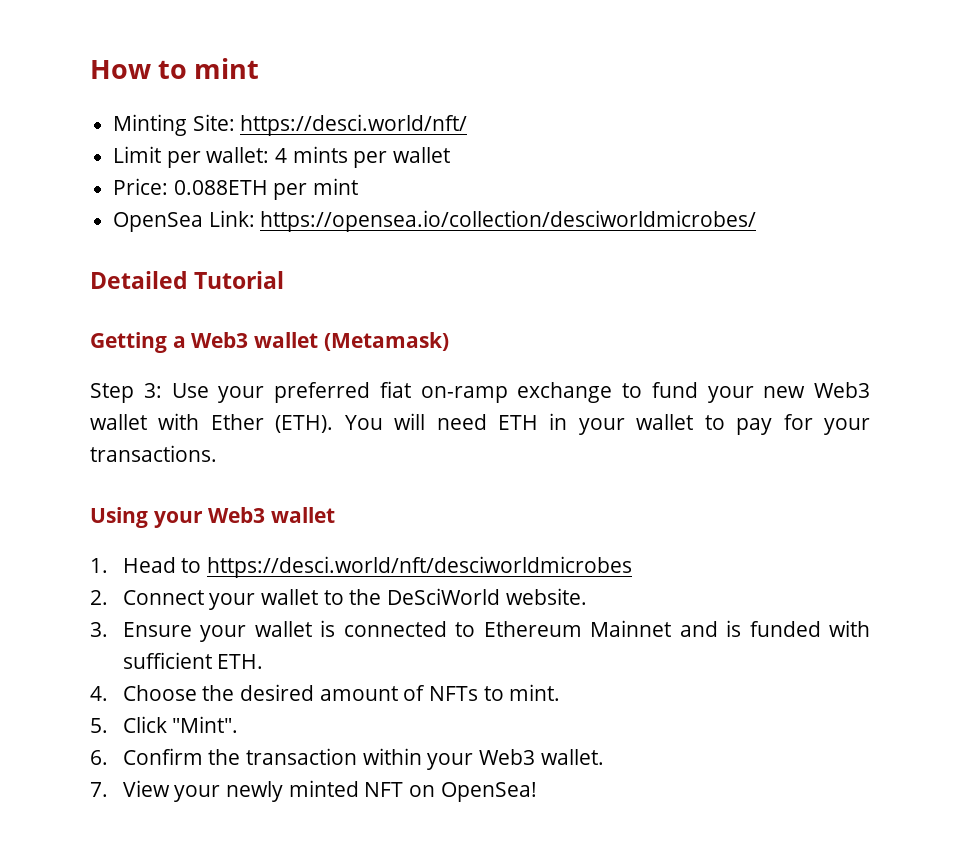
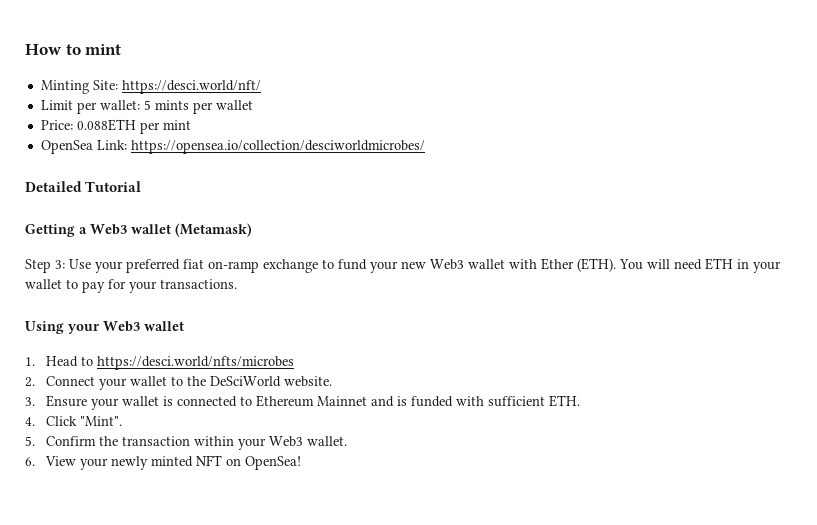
- Limit per wallet: 4 mints per wallet
+ Limit per wallet: 5 mints per wallet
- 1. Head to https://desci.world/nft/desciworldmicrobes
+ 1. Head to https://desci.world/nfts/microbes
- 4. Choose the desired amount of NFTs to mint.
- 5. Click "Mint".
+ 4. Click "Mint".
- 6. Confirm the transaction within your Web3 wallet.
+ 5. Confirm the transaction within your Web3 wallet.
- 7. View your newly minted NFT on OpenSea!
+ 6. View your newly minted NFT on OpenSea!

